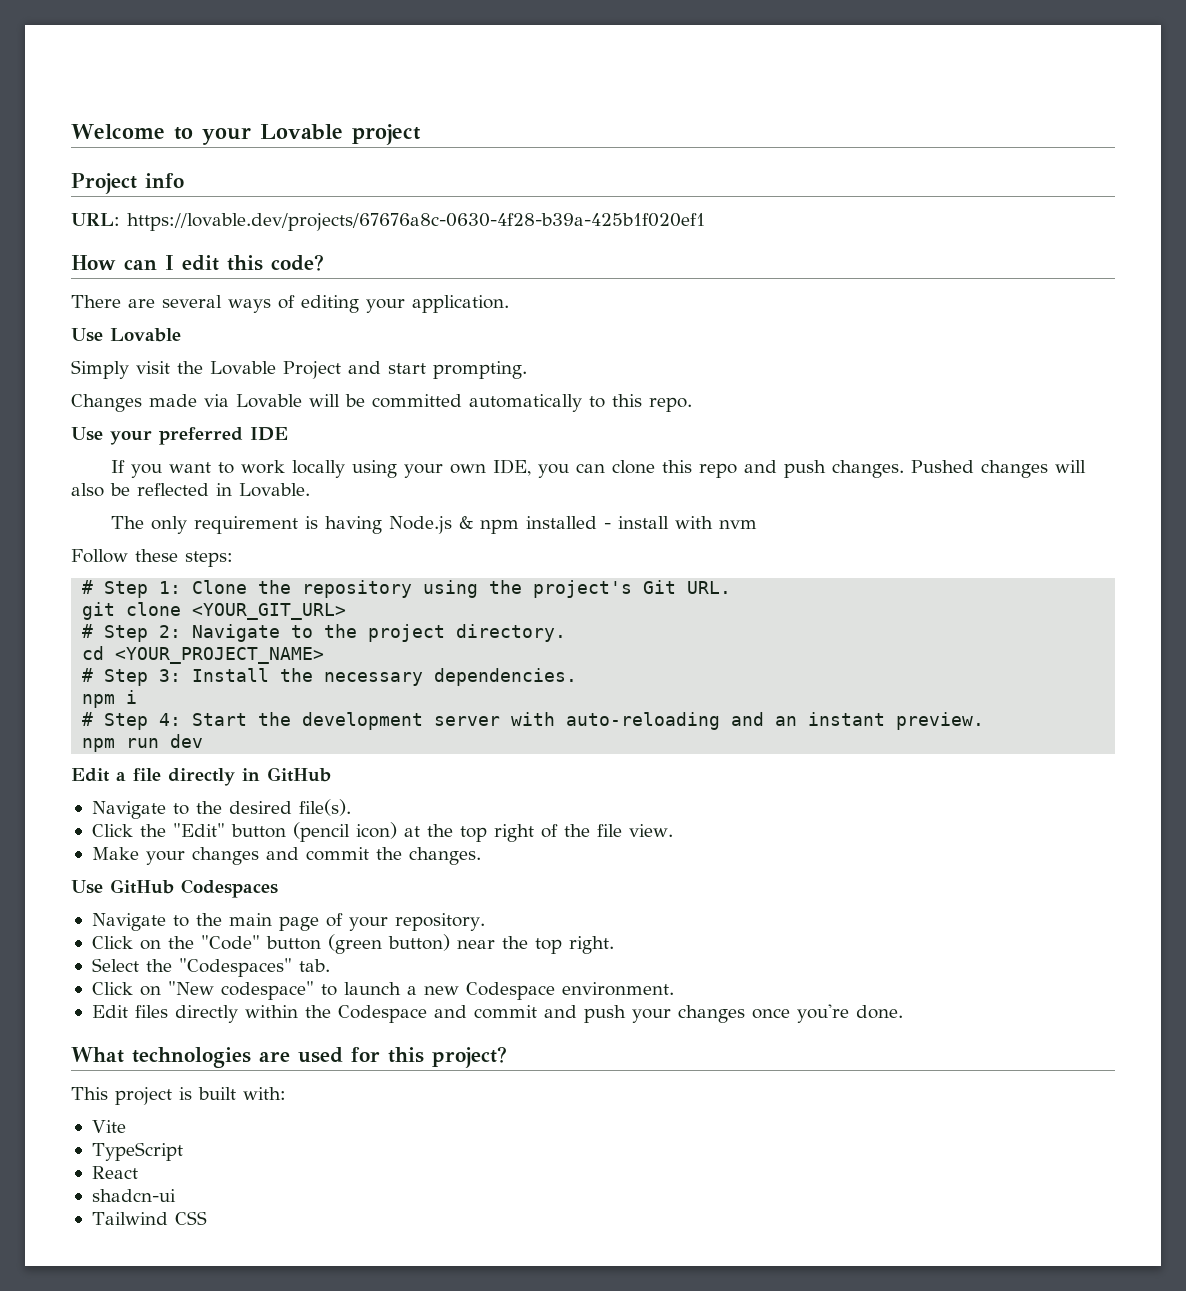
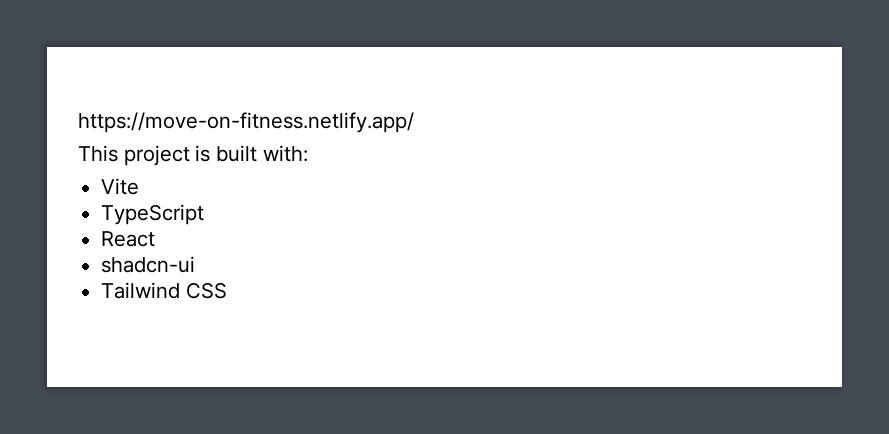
- Welcome to your Lovable project
- Project info
- URL: https://lovable.dev/projects/67676a8c-0630-4f28-b39a-425b1f020ef1
- How can I edit this code?
- There are several ways of editing your application.
- Use Lovable
- Simply visit the Lovable Project and start prompting.
- Changes made via Lovable will be committed automatically to this repo.
- Use your preferred IDE
- If you want to work locally using your own IDE, you can clone this repo and push changes. Pushed changes will also be reflected in Lovable.
- The only requirement is having Node.js & npm installed - install with nvm
- Follow these steps:
- # Step 1: Clone the repository using the project's Git URL.
- git clone <YOUR_GIT_URL>
- # Step 2: Navigate to the project directory.
- cd <YOUR_PROJECT_NAME>
- # Step 3: Install the necessary dependencies.
- npm i
- # Step 4: Start the development server with auto-reloading and an instant preview.
- npm run dev
- Edit a file directly in GitHub
- Navigate to the desired file(s).
- Click the "Edit" button (pencil icon) at the top right of the file view.
- Make your changes and commit the changes.
- Use GitHub Codespaces
- Navigate to the main page of your repository.
- Click on the "Code" button (green button) near the top right.
- Select the "Codespaces" tab.
- Click on "New codespace" to launch a new Codespace environment.
- Edit files directly within the Codespace and commit and push your changes once you're done.
- What technologies are used for this project?
+ https://move-on-fitness.netlify.app/

